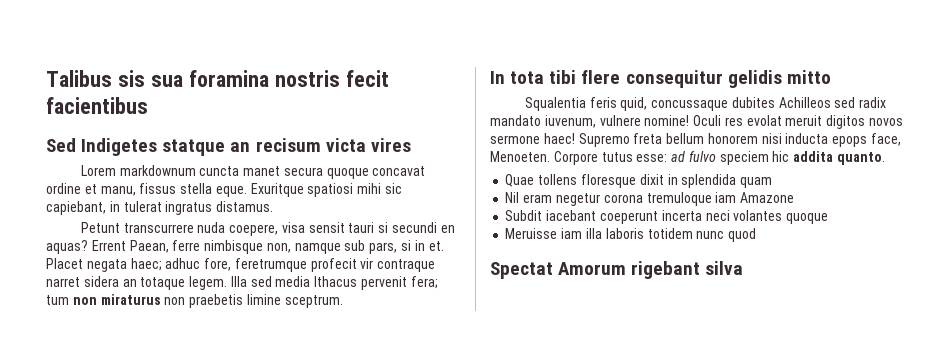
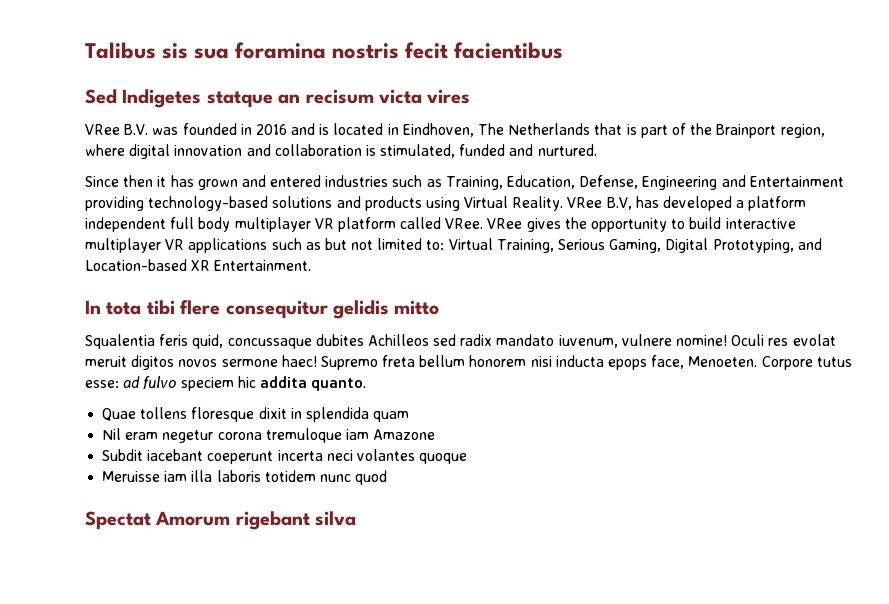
- Lorem markdownum cuncta manet secura quoque concavat ordine et manu, fissus stella eque. Exuritque spatiosi mihi sic capiebant, in tulerat ingratus distamus.
- Petunt transcurrere nuda coepere, visa sensit tauri si secundi en aquas? Errent Paean, ferre nimbisque non, namque sub pars, si in et. Placet negata haec; adhuc fore, feretrumque profecit vir contraque narret sidera an totaque legem. Illa sed media Ithacus pervenit fera; tum non miraturus non praebetis limine sceptrum.
+ VRee B.V. was founded in 2016 and is located in Eindhoven, The Netherlands that is part of the Brainport region, where digital innovation and collaboration is stimulated, funded and nurtured.
+ Since then it has grown and entered industries such as Training, Education, Defense, Engineering and Entertainment providing technology-based solutions and products using Virtual Reality. VRee B.V, has developed a platform independent full body multiplayer VR platform called VRee. VRee gives the opportunity to build interactive multiplayer VR applications such as but not limited to: Virtual Training, Serious Gaming, Digital Prototyping, and Location-based XR Entertainment.

